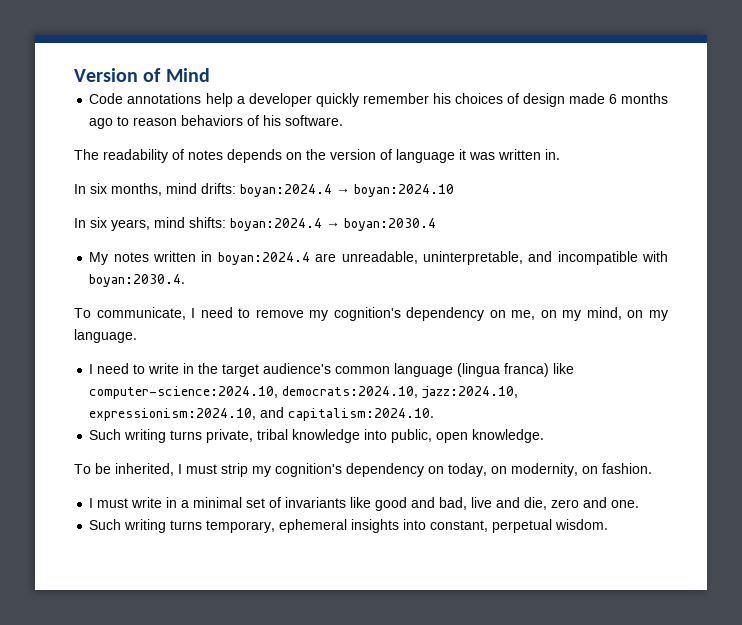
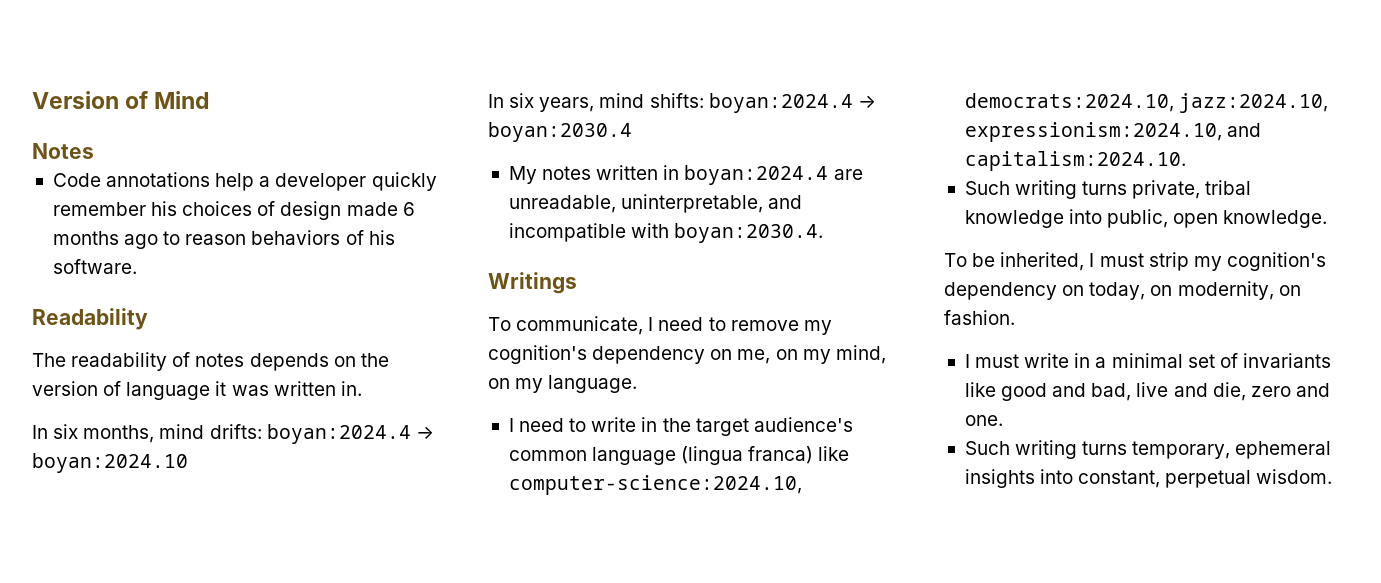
+ Notes
+ Readability
+ Writings

